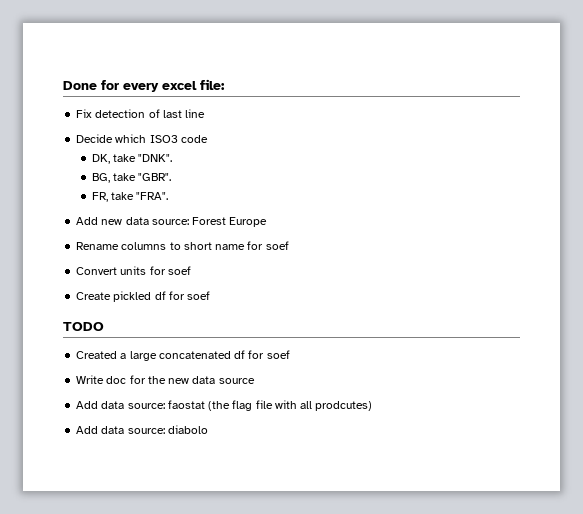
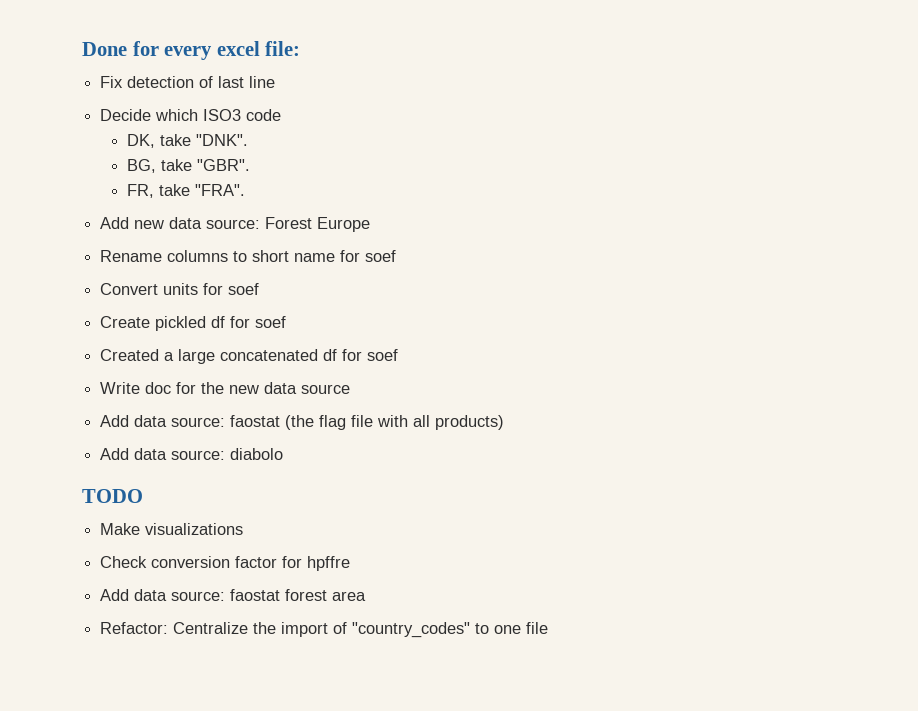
- TODO
- Add data source: faostat (the flag file with all prodcutes)
+ Add data source: faostat (the flag file with all products)
+ TODO
+ Make visualizations
+ Check conversion factor for hpffre
+ Add data source: faostat forest area
+ Refactor: Centralize the import of "country_codes" to one file

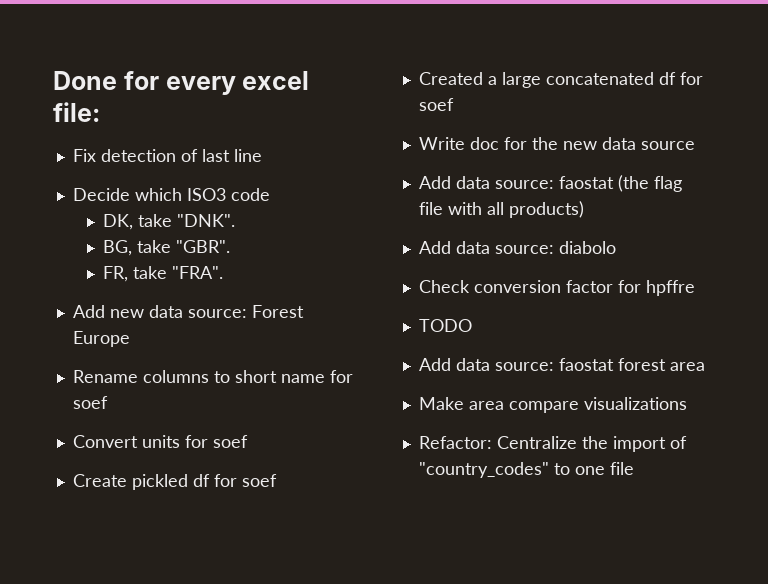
- TODO
- Make visualizations
+ TODO
+ Make area compare visualizations

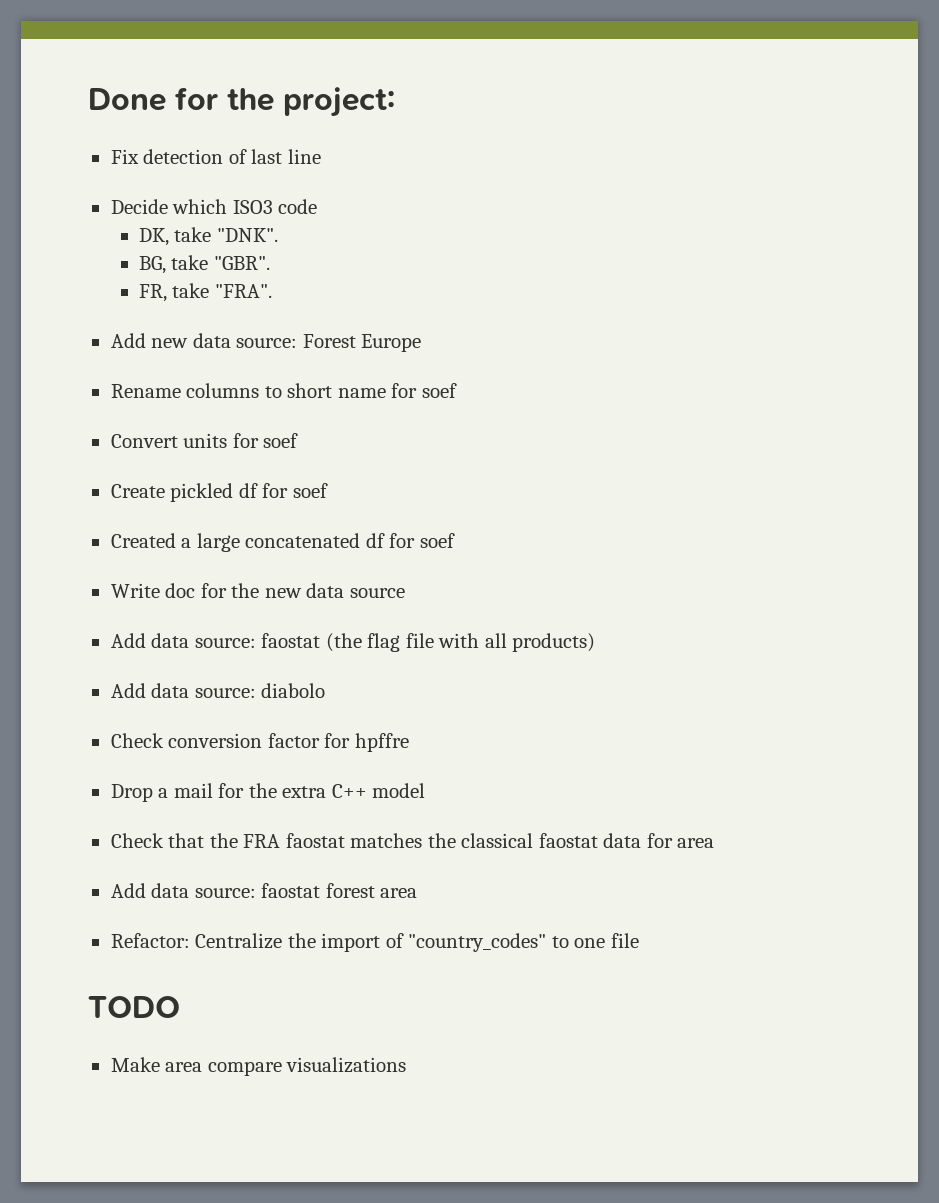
- Done for every excel file:
+ Done for the project:
- TODO
+ Drop a mail for the extra C++ model
+ Check that the FRA faostat matches the classical faostat data for area
- Make area compare visualizations
+ TODO
+ Make area compare visualizations

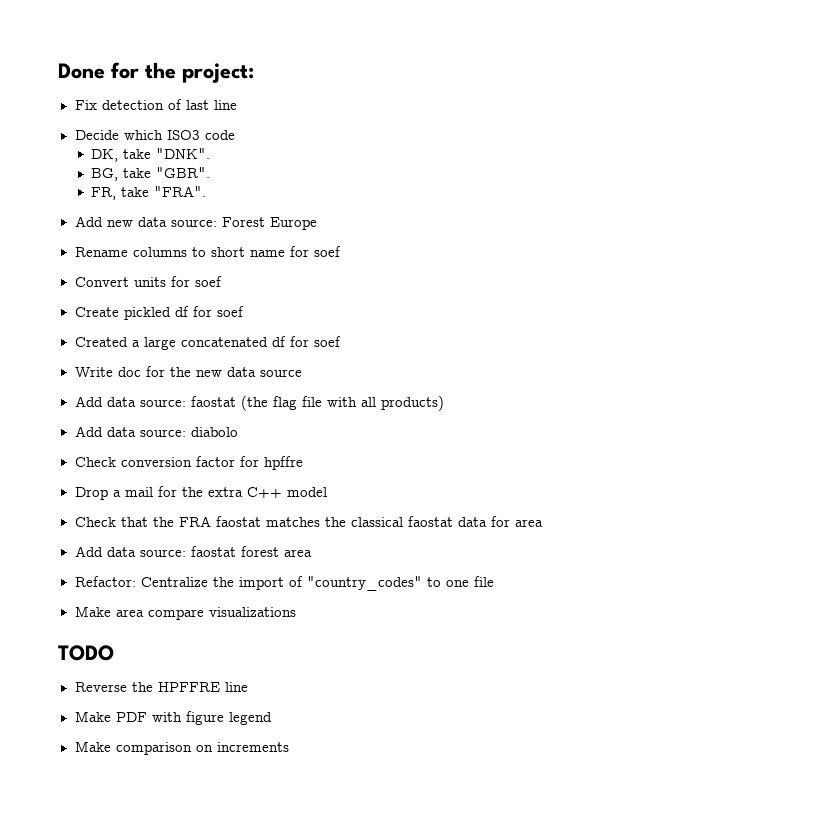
- TODO
+ TODO
+ Reverse the HPFFRE line
+ Make PDF with figure legend
+ Make comparison on increments

